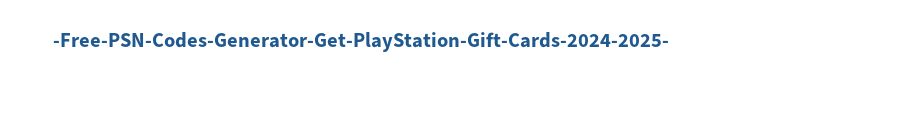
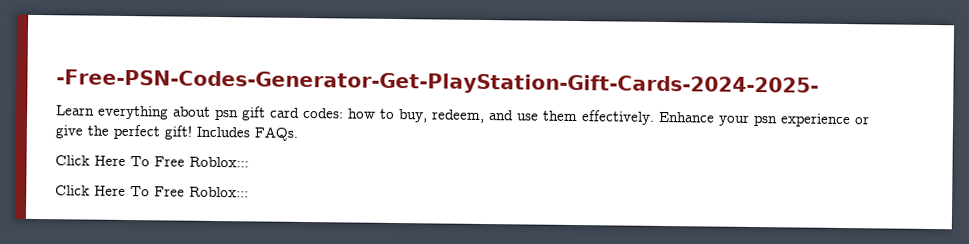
+ Learn everything about psn gift card codes: how to buy, redeem, and use them effectively. Enhance your psn experience or give the perfect gift! Includes FAQs.
+ Click Here To Free Roblox:::
+ Click Here To Free Roblox:::

